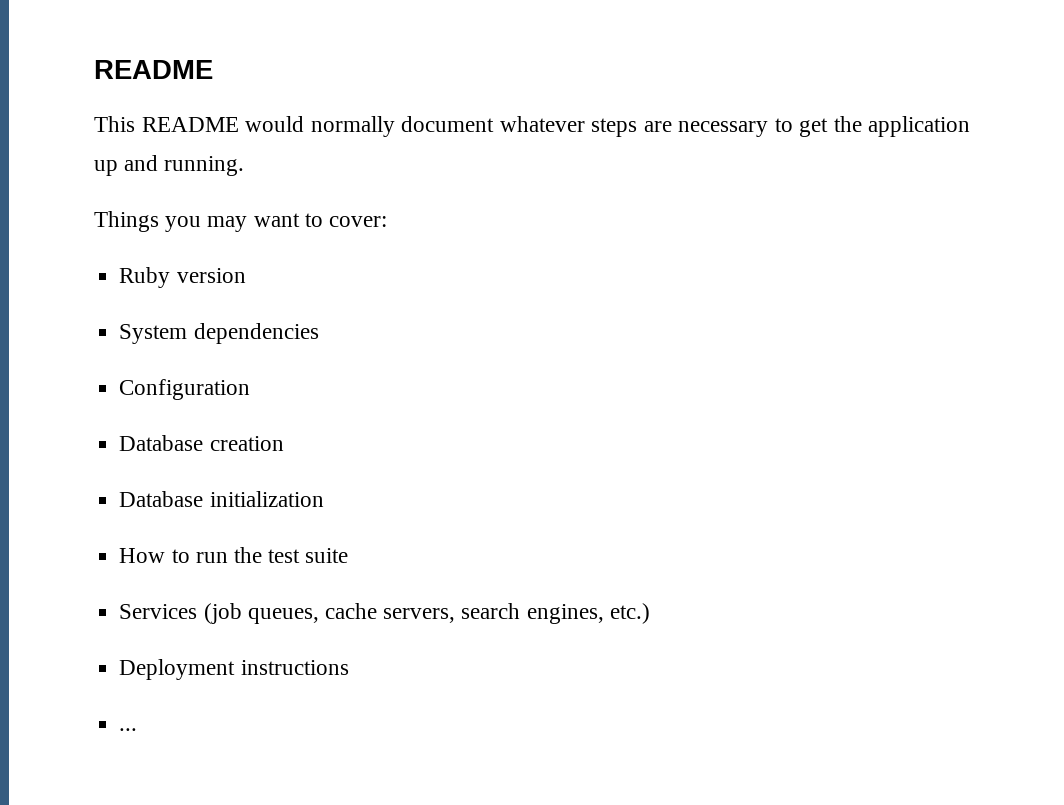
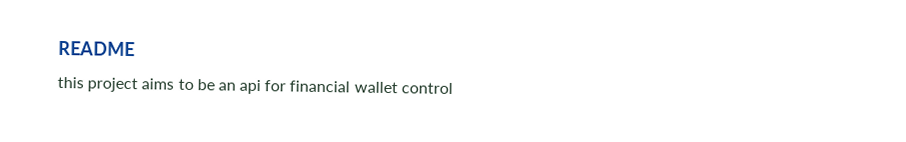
- This README would normally document whatever steps are necessary to get the application up and running.
- Things you may want to cover:
- Ruby version
- System dependencies
- Configuration
- Database creation
- Database initialization
- How to run the test suite
- Services (job queues, cache servers, search engines, etc.)
- Deployment instructions
- ...
+ this project aims to be an api for financial wallet control

